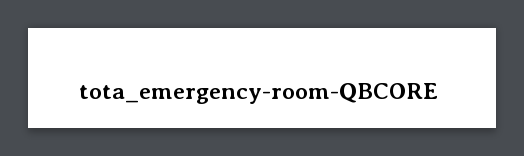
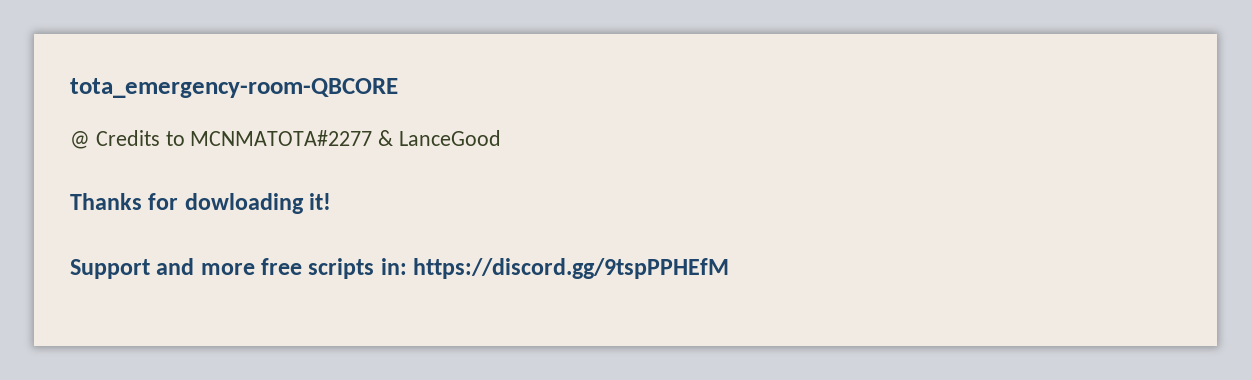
+ @ Credits to MCNMATOTA#2277 & LanceGood
+ Thanks for dowloading it!
+ Support and more free scripts in: https://discord.gg/9tspPPHEfM

